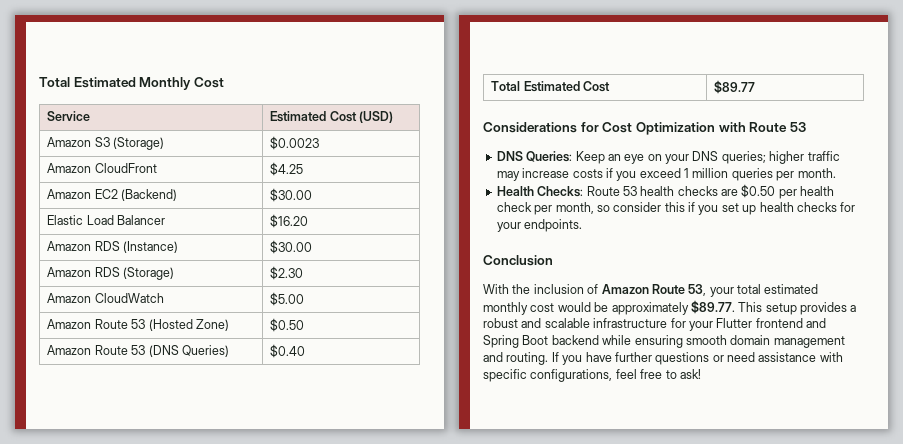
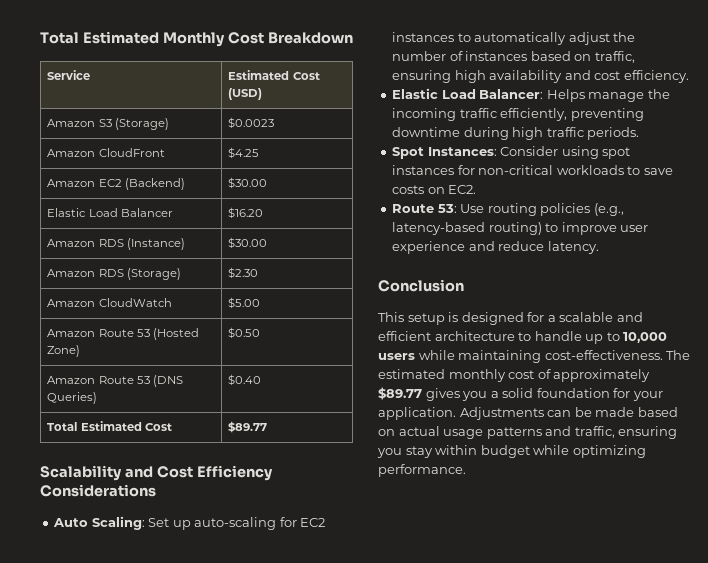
- Total Estimated Monthly Cost
+ Total Estimated Monthly Cost Breakdown
- Considerations for Cost Optimization with Route 53
- DNS Queries: Keep an eye on your DNS queries; higher traffic may increase costs if you exceed 1 million queries per month.
- Health Checks: Route 53 health checks are $0.50 per health check per month, so consider this if you set up health checks for your endpoints.
+ Scalability and Cost Efficiency Considerations
+ Auto Scaling: Set up auto-scaling for EC2 instances to automatically adjust the number of instances based on traffic, ensuring high availability and cost efficiency.
+ Elastic Load Balancer: Helps manage the incoming traffic efficiently, preventing downtime during high traffic periods.
+ Spot Instances: Consider using spot instances for non-critical workloads to save costs on EC2.
+ Route 53: Use routing policies (e.g., latency-based routing) to improve user experience and reduce latency.
  Conclusion
- With the inclusion of Amazon Route 53, your total estimated monthly cost would be approximately $89.77. This setup provides a robust and scalable infrastructure for your Flutter frontend and Spring Boot backend while ensuring smooth domain management and routing. If you have further questions or need assistance with specific configurations, feel free to ask!
+ This setup is designed for a scalable and efficient architecture to handle up to 10,000 users while maintaining cost-effectiveness. The estimated monthly cost of approximately $89.77 gives you a solid foundation for your application. Adjustments can be made based on actual usage patterns and traffic, ensuring you stay within budget while optimizing performance.

